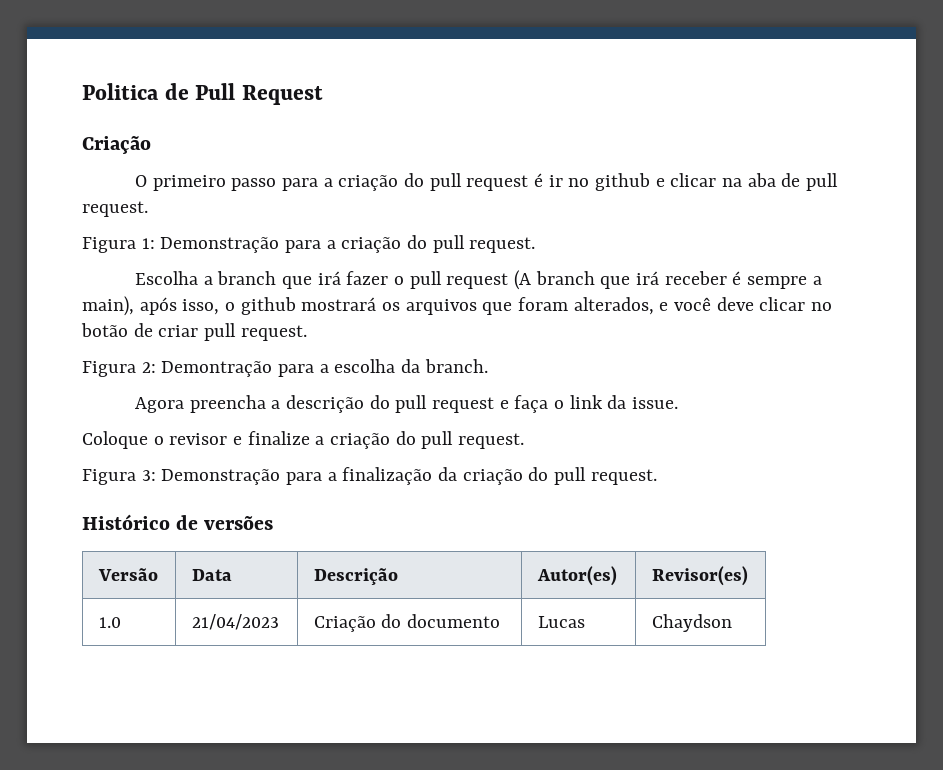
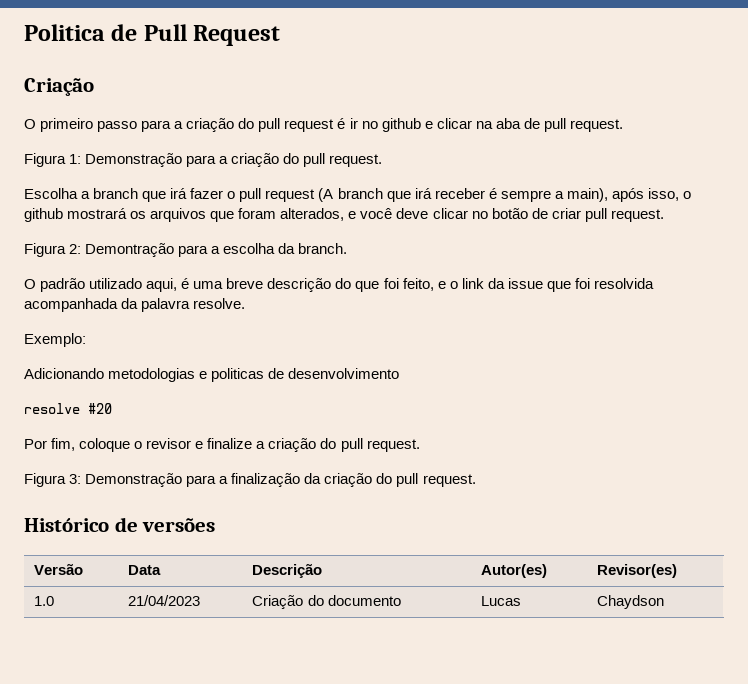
- Agora preencha a descrição do pull request e faça o link da issue.
- Coloque o revisor e finalize a criação do pull request.
+ O padrão utilizado aqui, é uma breve descrição do que foi feito, e o link da issue que foi resolvida acompanhada da palavra resolve.
+ Exemplo:
+ Adicionando metodologias e politicas de desenvolvimento
+ resolve #20
+ Por fim, coloque o revisor e finalize a criação do pull request.

